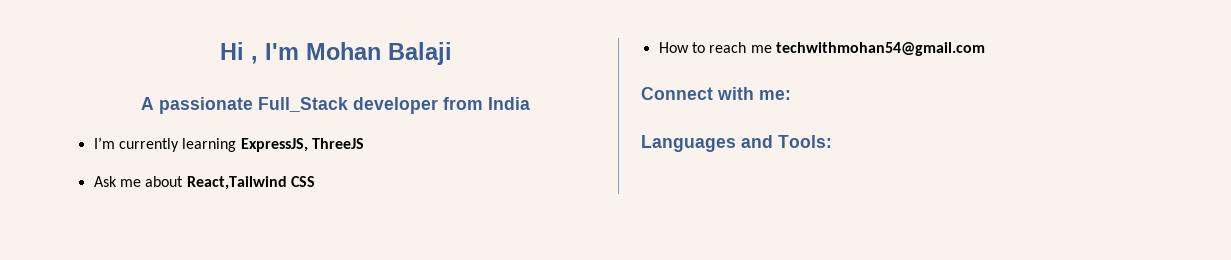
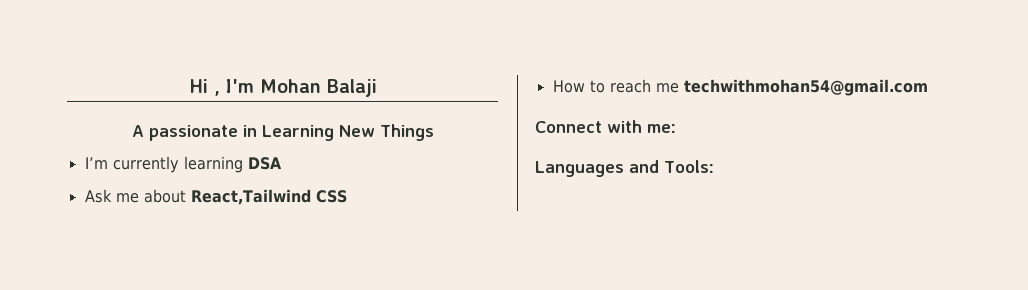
- A passionate Full_Stack developer from India
+ A passionate in Learning New Things
- I’m currently learning ExpressJS, ThreeJS
+ I’m currently learning DSA

